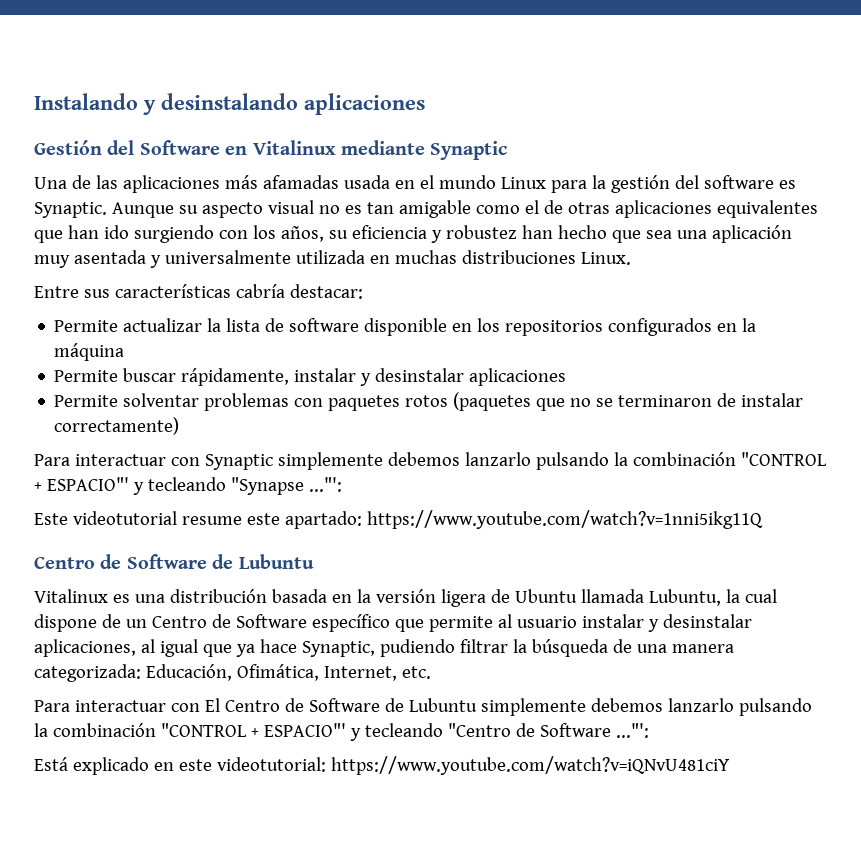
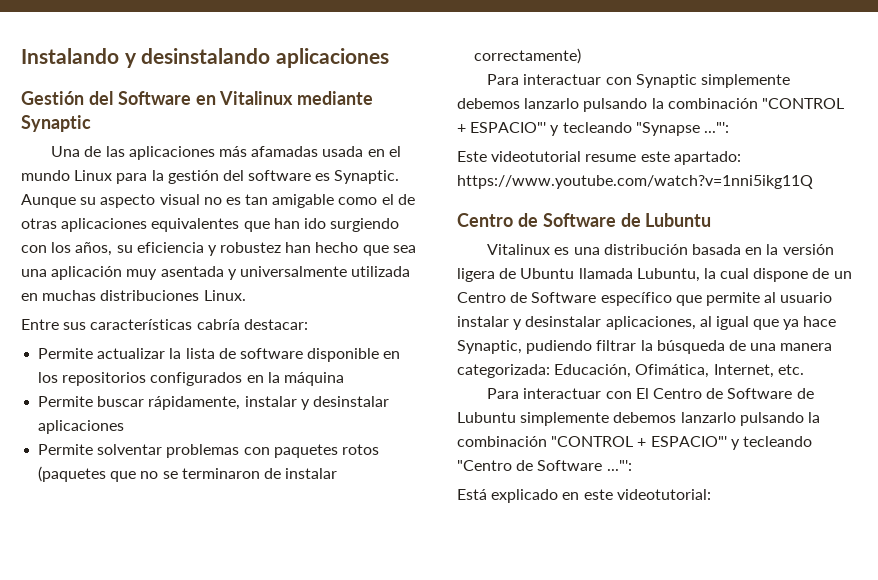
- Está explicado en este videotutorial: https://www.youtube.com/watch?v=iQNvU481ciY
+ Está explicado en este videotutorial:

